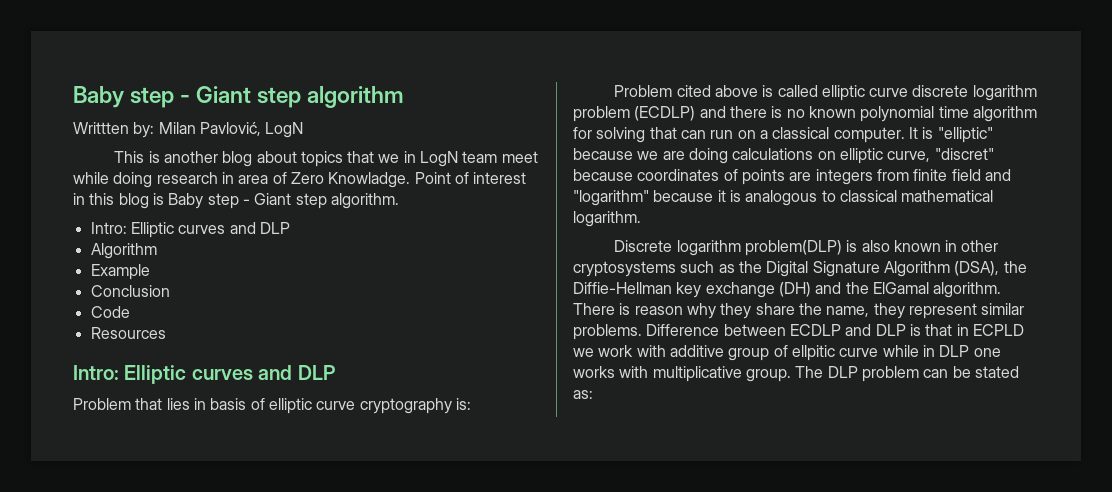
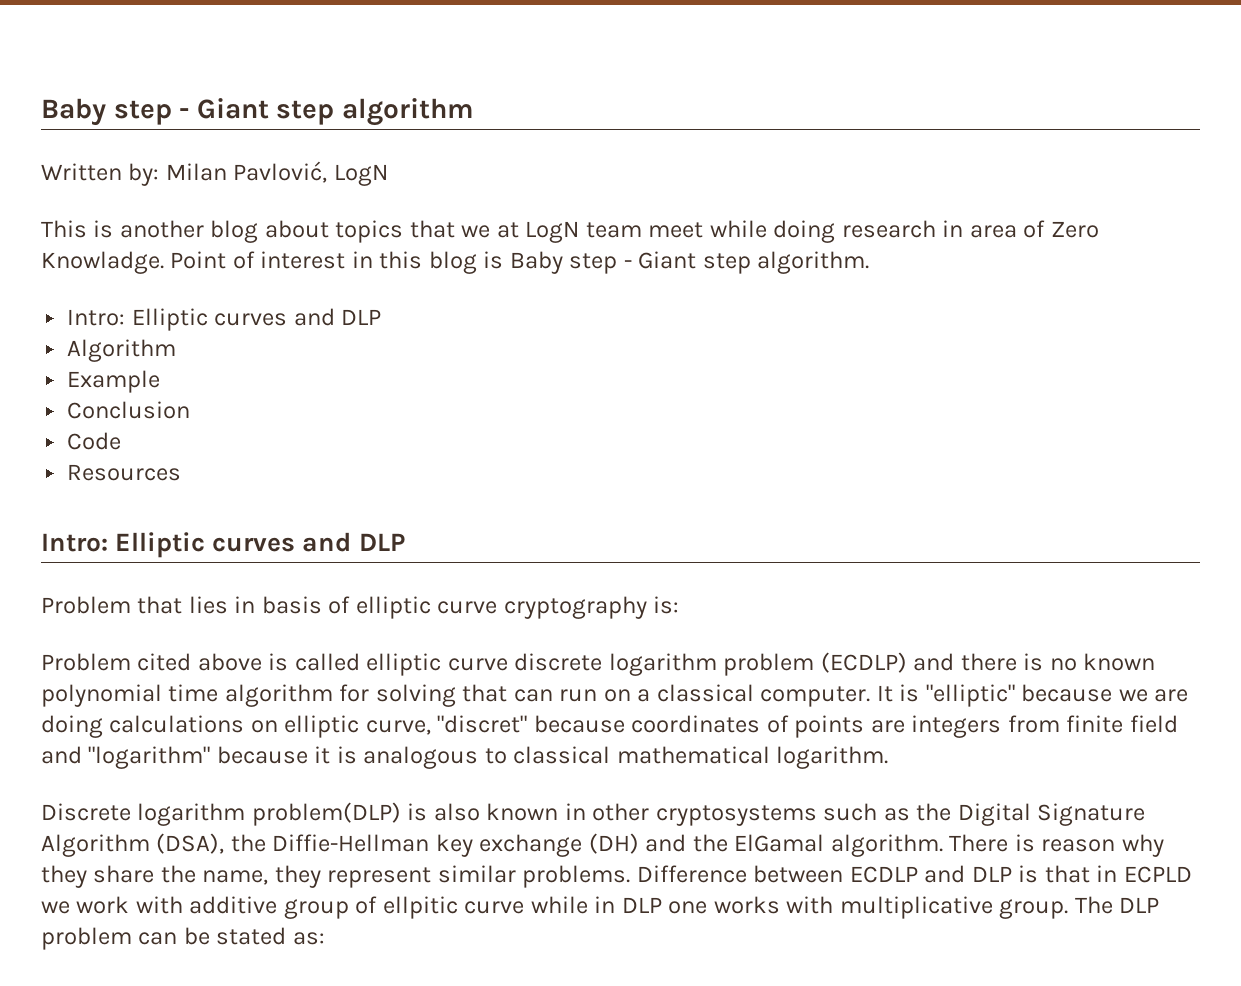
- Writtten by: Milan Pavlović, LogN
+ Written by: Milan Pavlović, LogN
- This is another blog about topics that we in LogN team meet while doing research in area of Zero Knowladge.
+ This is another blog about topics that we at LogN team meet while doing research in area of Zero Knowladge.

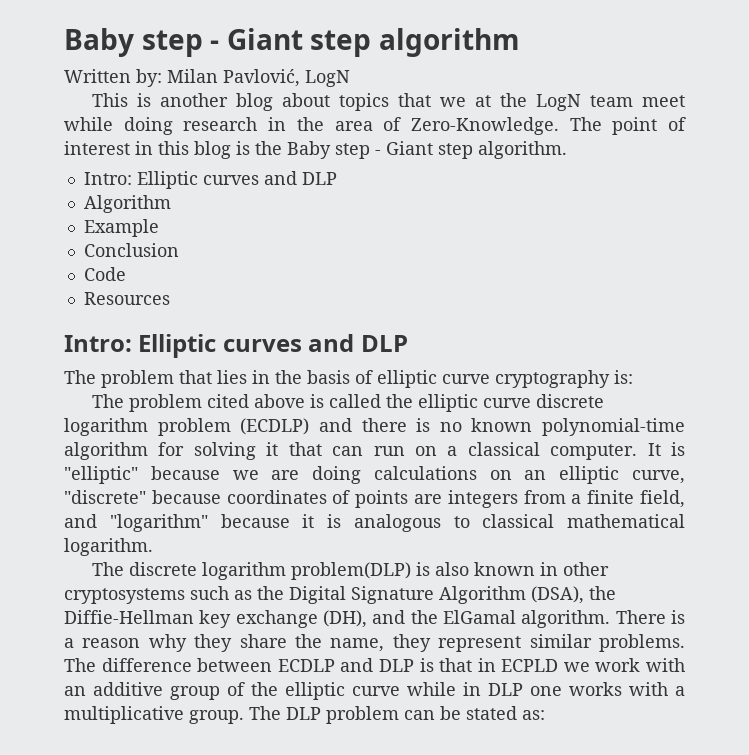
- This is another blog about topics that we at LogN team meet while doing research in area of Zero Knowladge. Point of interest in this blog is Baby step - Giant step algorithm.
+ This is another blog about topics that we at the LogN team meet while doing research in the area of Zero-Knowledge. The point of interest in this blog is the Baby step - Giant step algorithm.
- Problem that lies in basis of elliptic curve cryptography is:
+ The problem that lies in the basis of elliptic curve cryptography is:
- Problem cited above is called elliptic curve discrete logarithm problem (ECDLP) and there is no known polynomial time algorithm for solving that can run on a classical computer.
+ The problem cited above is called the elliptic curve discrete logarithm problem (ECDLP) and there is no known polynomial-time algorithm for solving it that can run on a classical computer.
- It is "elliptic" because we are doing calculations on elliptic curve, "discret" because coordinates of points are integers from finite field and "logarithm" because it is analogous to classical mathematical logarithm.
+ It is "elliptic" because we are doing calculations on an elliptic curve, "discrete" because coordinates of points are integers from a finite field, and "logarithm" because it is analogous to classical mathematical logarithm.
- Discrete logarithm problem(DLP) is also known in other cryptosystems such as the Digital Signature Algorithm (DSA), the Diffie-Hellman key exchange (DH) and the ElGamal algorithm.
+ The discrete logarithm problem(DLP) is also known in other cryptosystems such as the Digital Signature Algorithm (DSA), the Diffie-Hellman key exchange (DH), and the ElGamal algorithm.
- There is reason why they share the name, they represent similar problems.
+ There is a reason why they share the name, they represent similar problems.
- Difference between ECDLP and DLP is that in ECPLD we work with additive group of ellpitic curve while in DLP one works with multiplicative group.
+ The difference between ECDLP and DLP is that in ECPLD we work with an additive group of the elliptic curve while in DLP one works with a multiplicative group.

